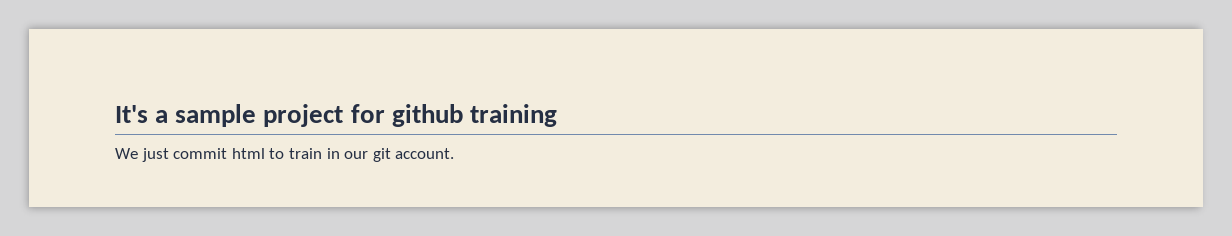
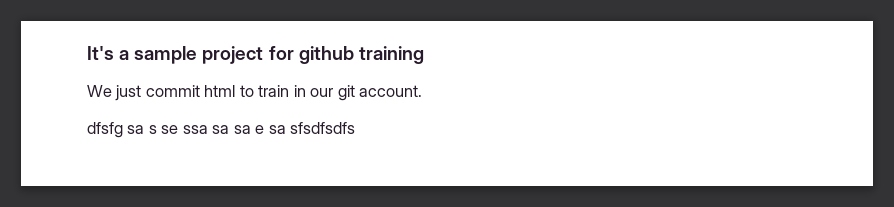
+ dfsfg sa s se ssa sa sa e sa sfsdfsdfs

